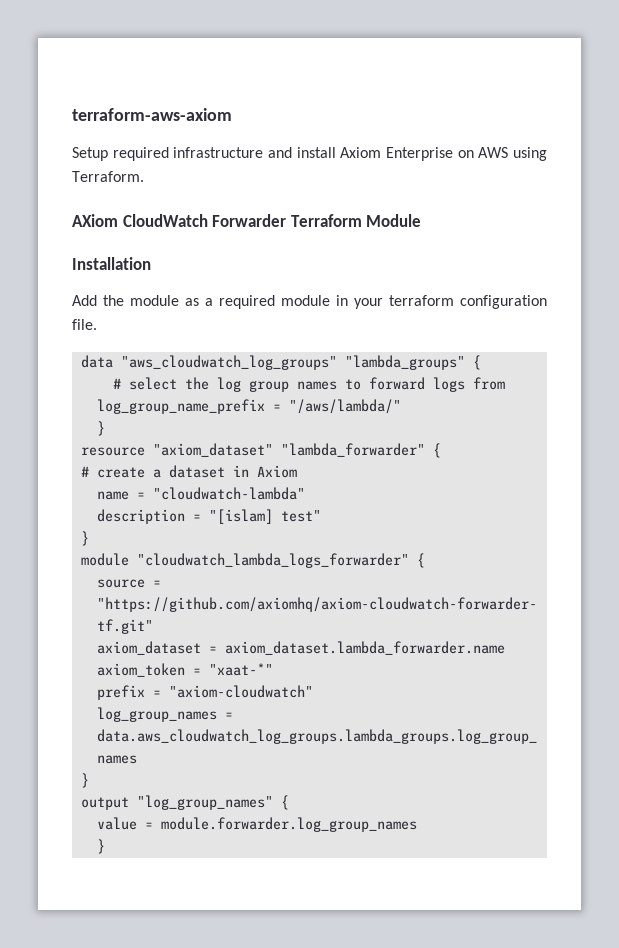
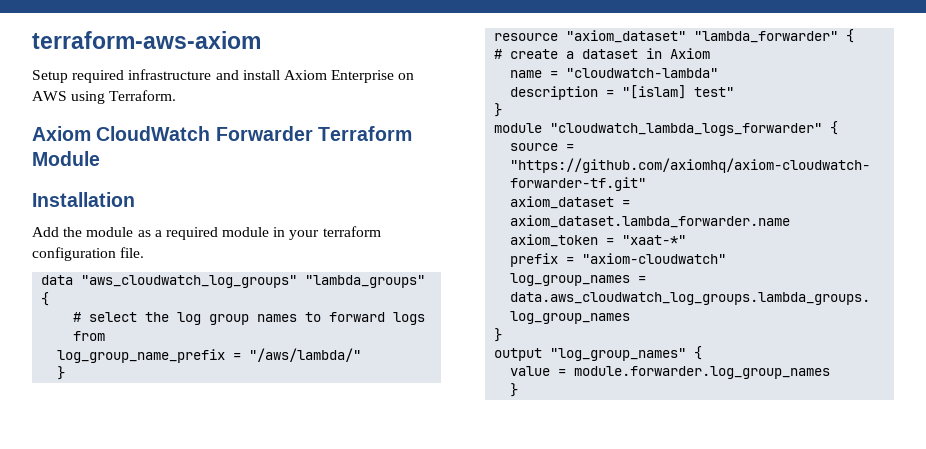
- AXiom CloudWatch Forwarder Terraform Module
+ Axiom CloudWatch Forwarder Terraform Module

